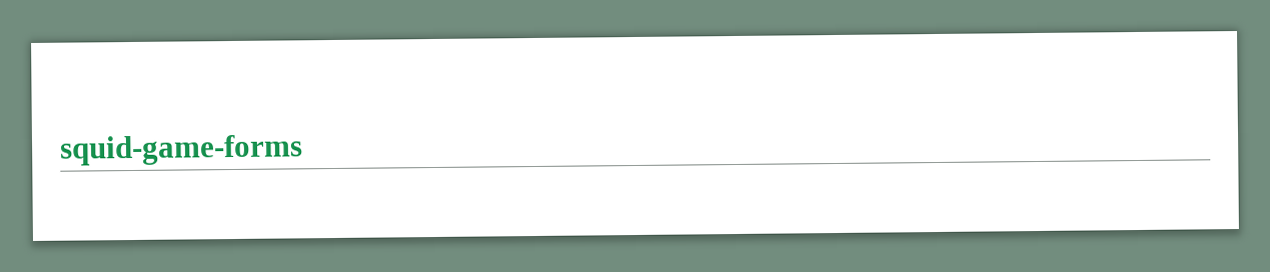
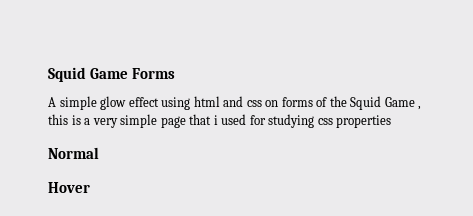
- squid-game-forms
+ Squid Game Forms
+ A simple glow effect using html and css on forms of the Squid Game , this is a very simple page that i used for studying css properties
+ Normal
+ Hover

